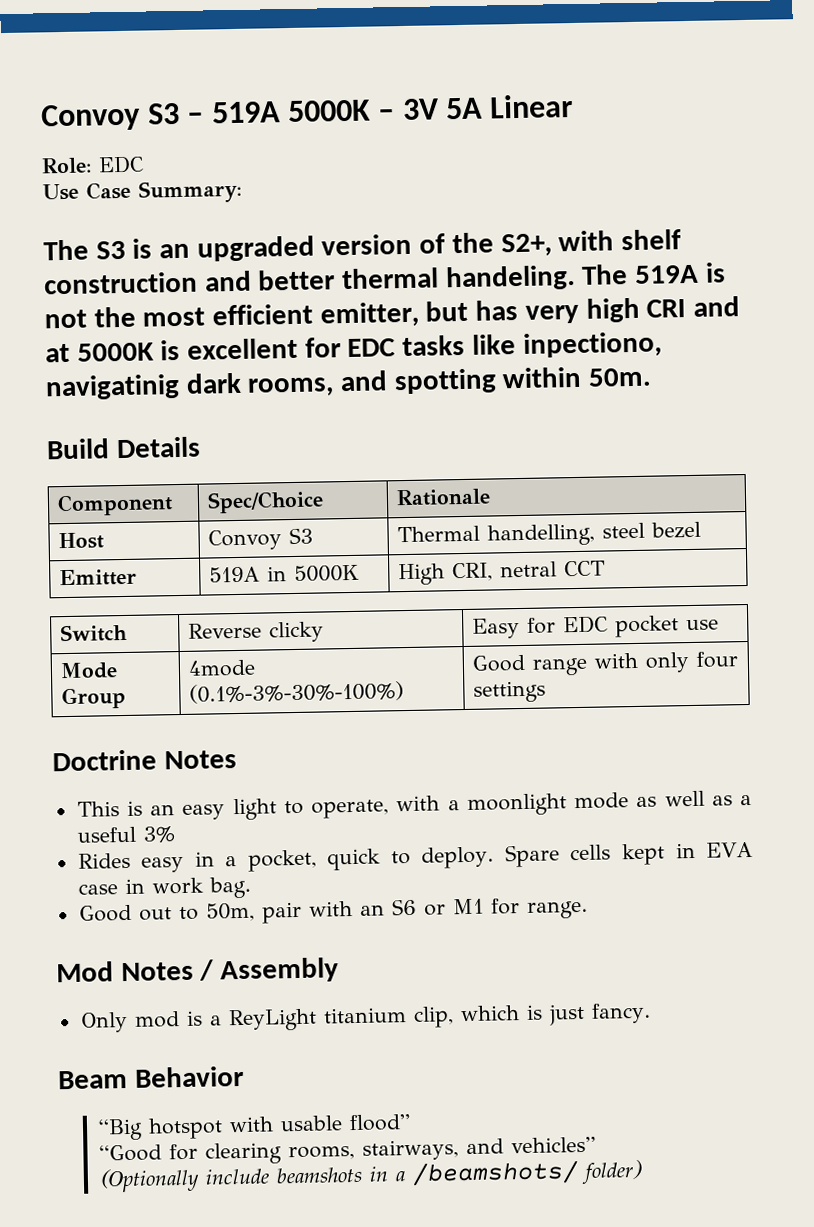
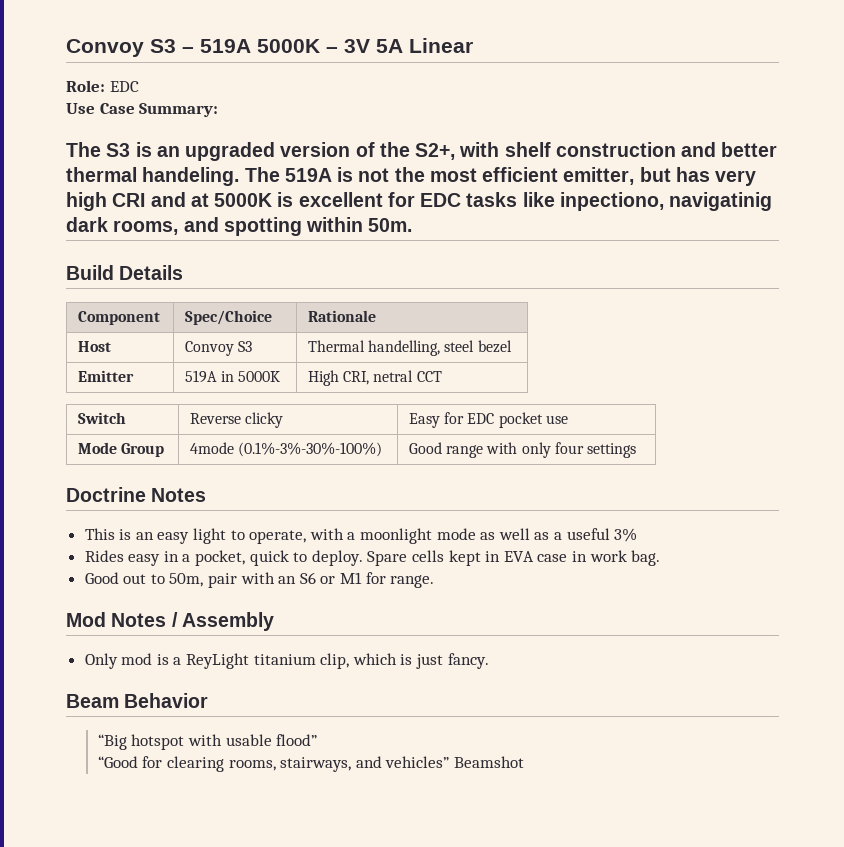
- “Good for clearing rooms, stairways, and vehicles”
- (Optionally include beamshots in a /beamshots/ folder)
+ “Good for clearing rooms, stairways, and vehicles” Beamshot

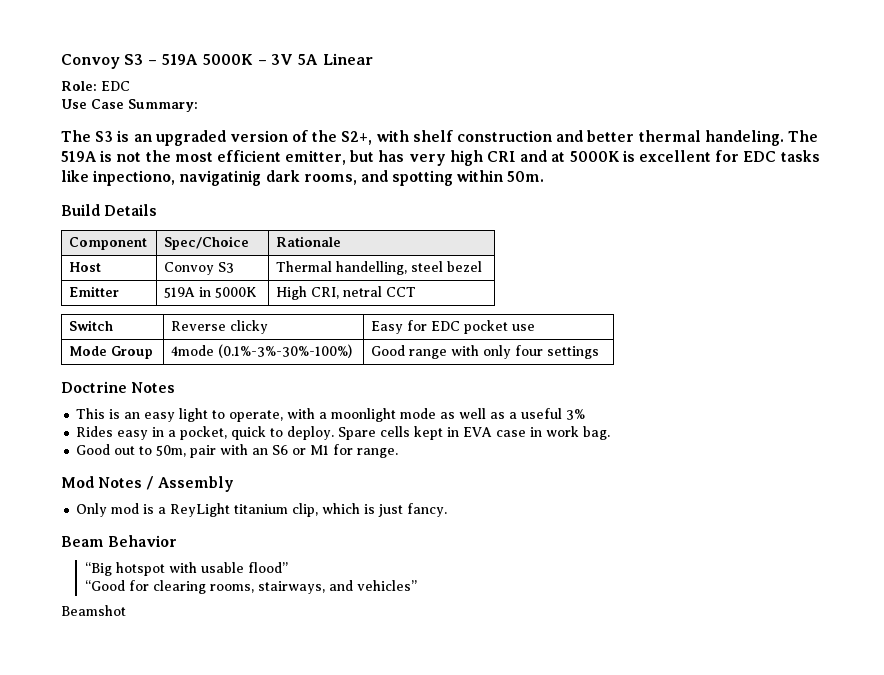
- “Good for clearing rooms, stairways, and vehicles” Beamshot
+ “Good for clearing rooms, stairways, and vehicles”
+ Beamshot

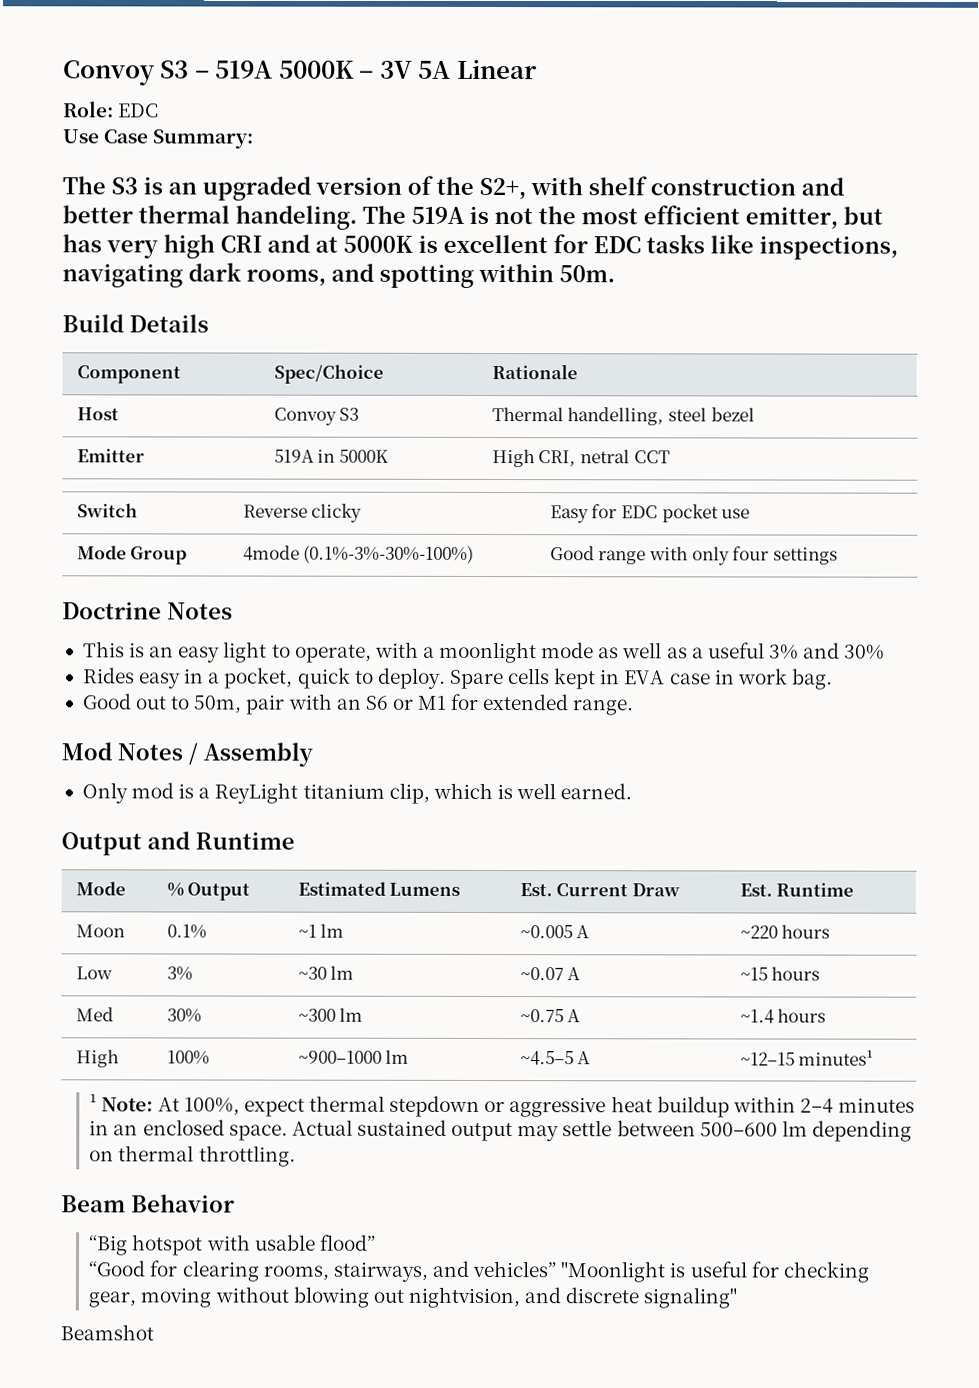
- The 519A is not the most efficient emitter, but has very high CRI and at 5000K is excellent for EDC tasks like inpectiono, navigatinig dark rooms, and spotting within 50m.
+ The 519A is not the most efficient emitter, but has very high CRI and at 5000K is excellent for EDC tasks like inspections, navigating dark rooms, and spotting within 50m.
- This is an easy light to operate, with a moonlight mode as well as a useful 3%
+ This is an easy light to operate, with a moonlight mode as well as a useful 3% and 30%
- Good out to 50m, pair with an S6 or M1 for range.
+ Good out to 50m, pair with an S6 or M1 for extended range.
- Only mod is a ReyLight titanium clip, which is just fancy.
+ Only mod is a ReyLight titanium clip, which is well earned.
+ Output and Runtime
+ Mode | % Output | Estimated Lumens | Est. Current Draw | Est. Runtime
+ Moon | 0.1% | ~1 lm | ~0.005 A | ~220 hours
+ Low | 3% | ~30 lm | ~0.07 A | ~15 hours
+ Med | 30% | ~300 lm | ~0.75 A | ~1.4 hours
+ High | 100% | ~900–1000 lm | ~4.5–5 A | ~12–15 minutes¹
+ ¹ Note: At 100%, expect thermal stepdown or aggressive heat buildup within 2–4 minutes in an enclosed space. Actual sustained output may settle between 500–600 lm depending on thermal throttling.
- “Good for clearing rooms, stairways, and vehicles”
+ “Good for clearing rooms, stairways, and vehicles” "Moonlight is useful for checking gear, moving without blowing out nightvision, and discrete signaling"

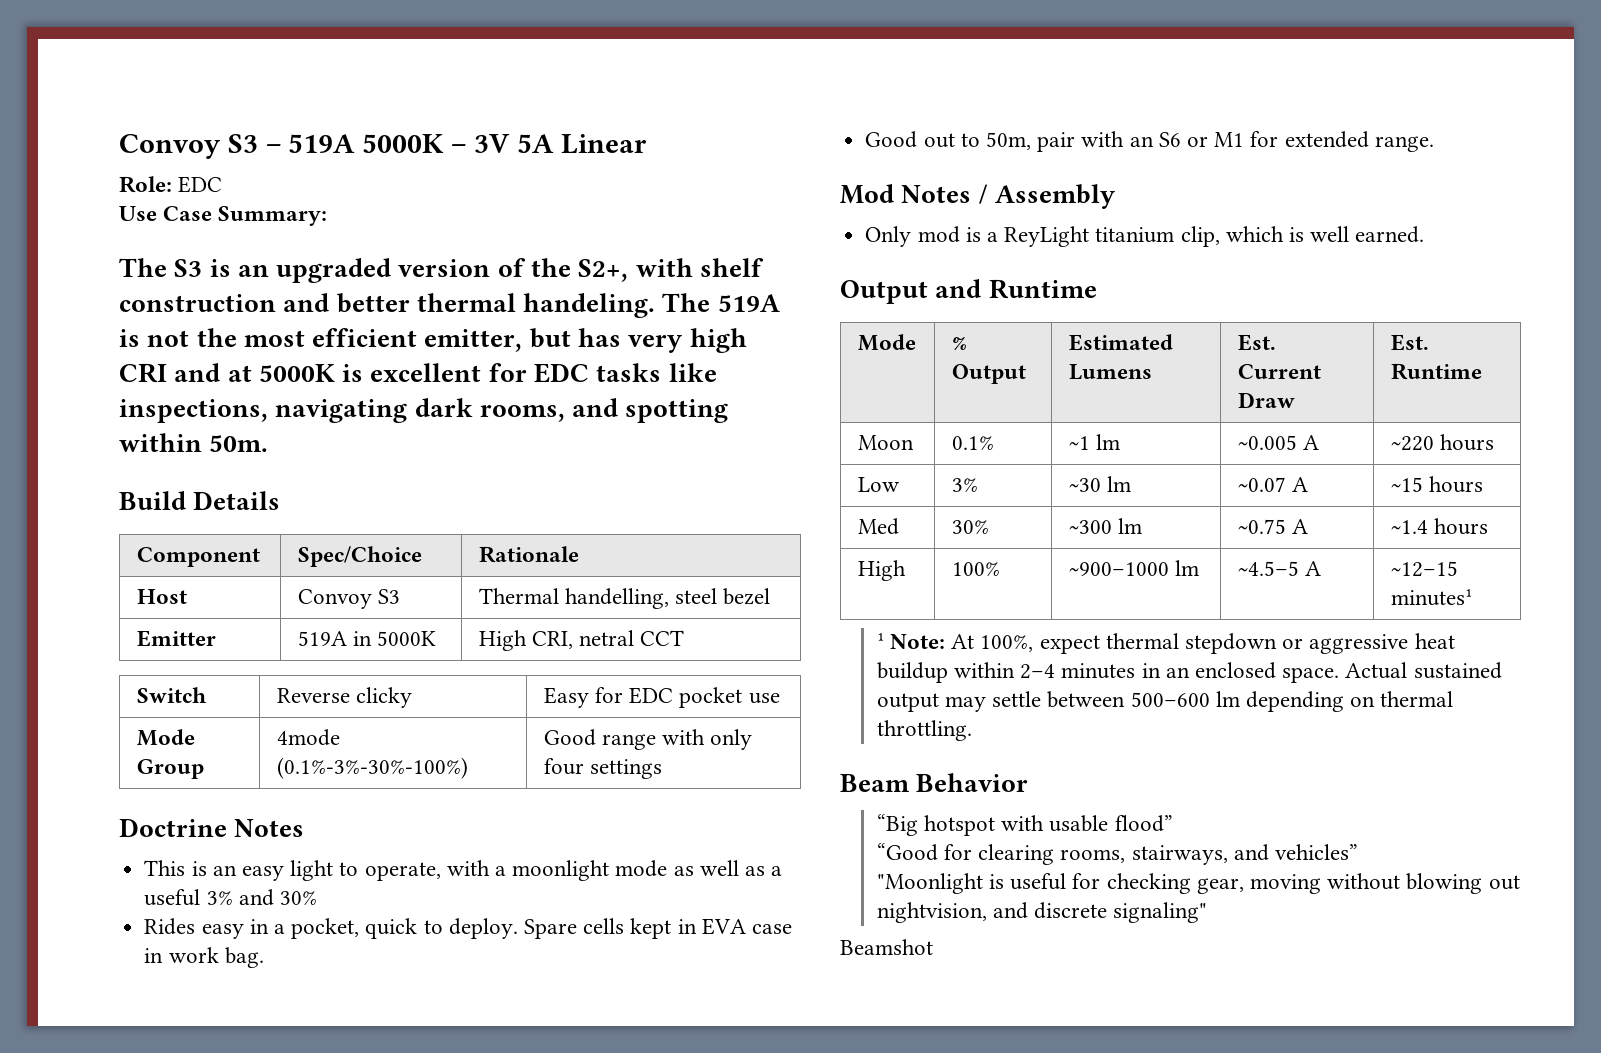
- “Good for clearing rooms, stairways, and vehicles” "Moonlight is useful for checking gear, moving without blowing out nightvision, and discrete signaling"
+ “Good for clearing rooms, stairways, and vehicles”
+ "Moonlight is useful for checking gear, moving without blowing out nightvision, and discrete signaling"

